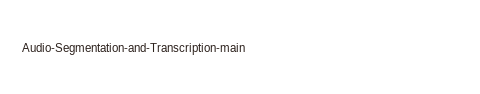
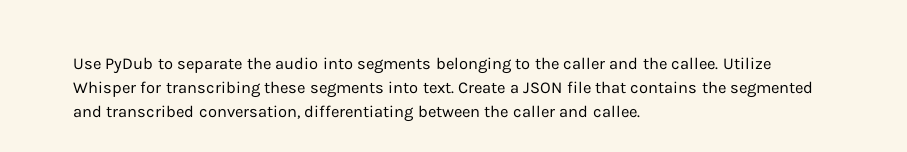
- Audio-Segmentation-and-Transcription-main
+ Use PyDub to separate the audio into segments belonging to the caller and the callee. Utilize Whisper for transcribing these segments into text. Create a JSON file that contains the segmented and transcribed conversation, differentiating between the caller and callee.

